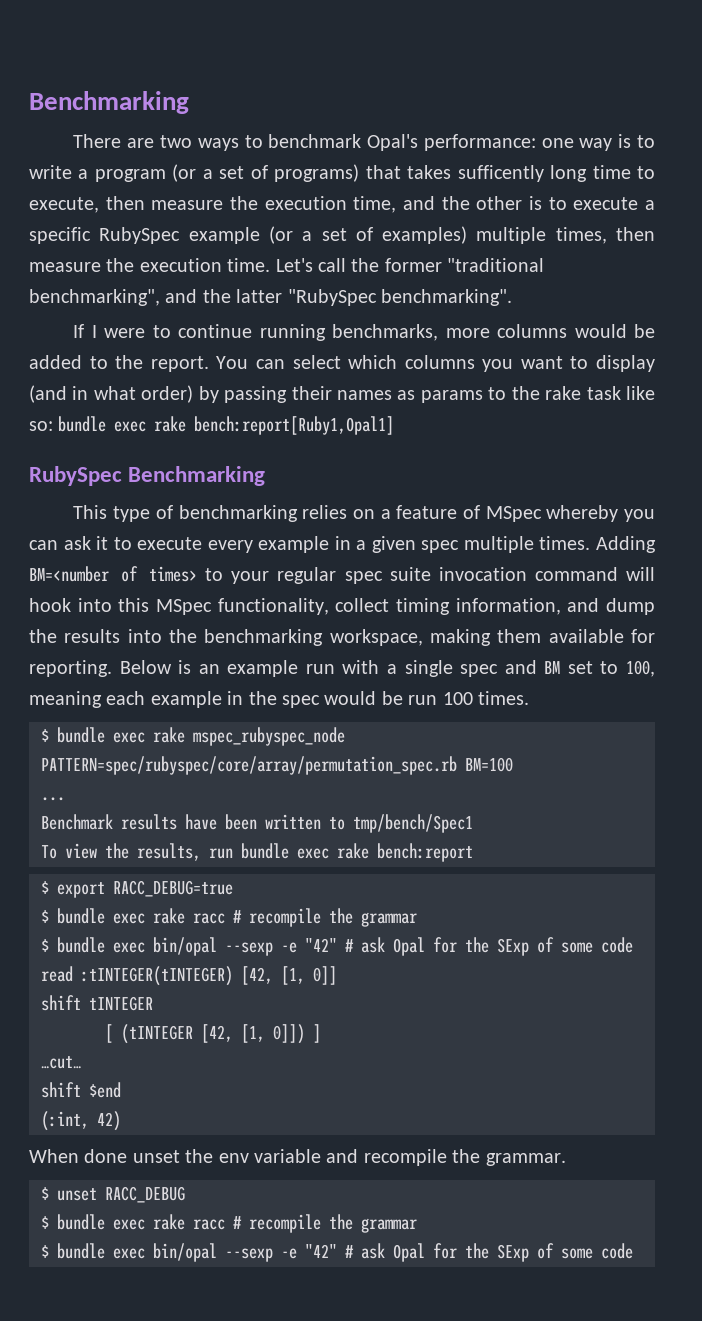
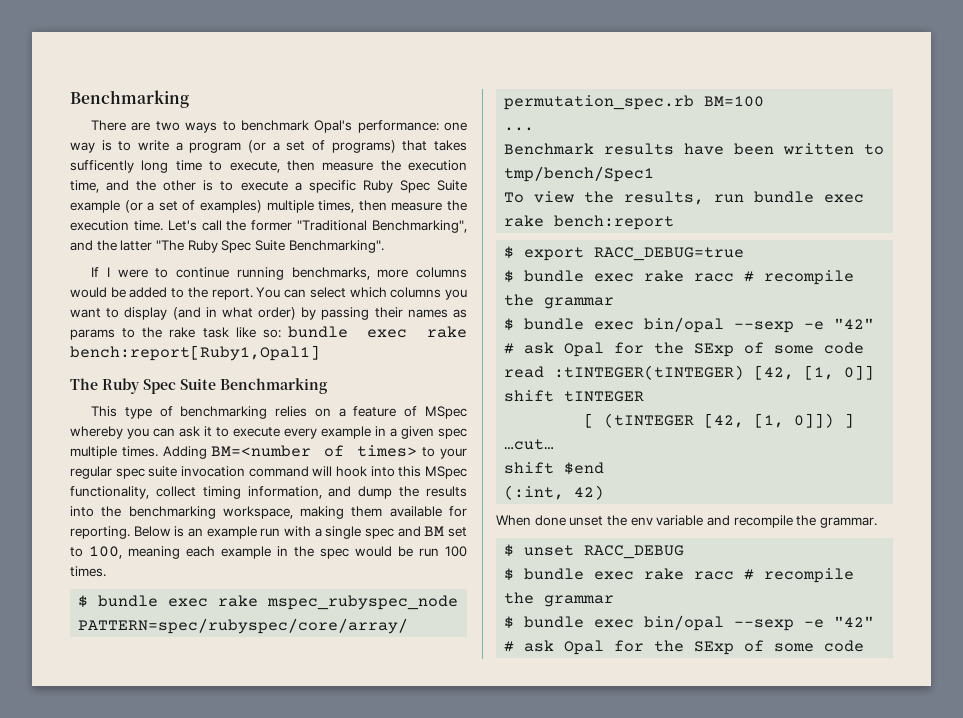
- There are two ways to benchmark Opal's performance: one way is to write a program (or a set of programs) that takes sufficently long time to execute, then measure the execution time, and the other is to execute a specific RubySpec example (or a set of examples) multiple times, then measure the execution time.
+ There are two ways to benchmark Opal's performance: one way is to write a program (or a set of programs) that takes sufficently long time to execute, then measure the execution time, and the other is to execute a specific Ruby Spec Suite example (or a set of examples) multiple times, then measure the execution time.
- Let's call the former "traditional benchmarking", and the latter "RubySpec benchmarking".
+ Let's call the former "Traditional Benchmarking", and the latter "The Ruby Spec Suite Benchmarking".
- RubySpec Benchmarking
+ The Ruby Spec Suite Benchmarking

